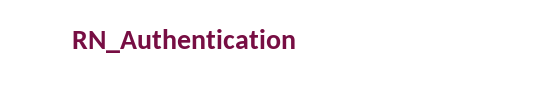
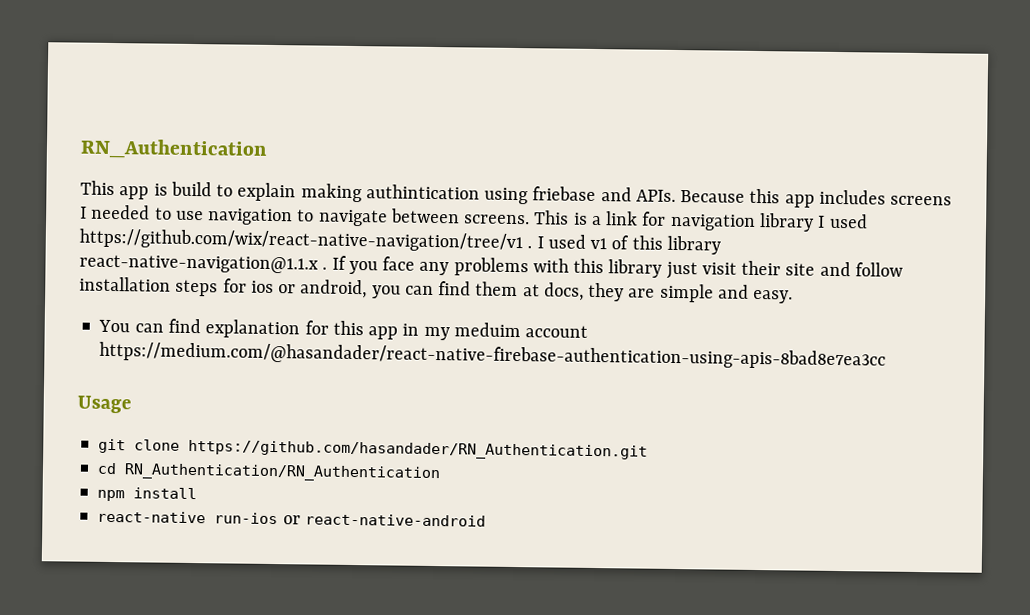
+ This app is build to explain making authintication using friebase and APIs. Because this app includes screens I needed to use navigation to navigate between screens. This is a link for navigation library I used https://github.com/wix/react-native-navigation/tree/v1 . I used v1 of this library react-native-navigation@1.1.x . If you face any problems with this library just visit their site and follow installation steps for ios or android, you can find them at docs, they are simple and easy.
+ You can find explanation for this app in my meduim account https://medium.com/@hasandader/react-native-firebase-authentication-using-apis-8bad8e7ea3cc
+ Usage
+ git clone https://github.com/hasandader/RN_Authentication.git
+ cd RN_Authentication/RN_Authentication
+ npm install
+ react-native run-ios or react-native-android

